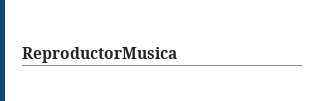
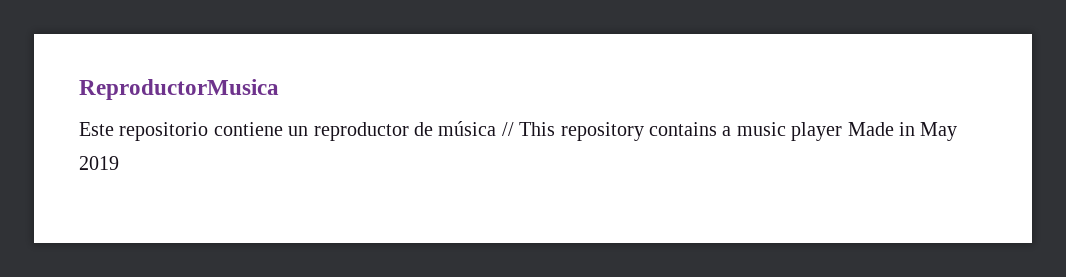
+ Este repositorio contiene un reproductor de música // This repository contains a music player Made in May 2019

